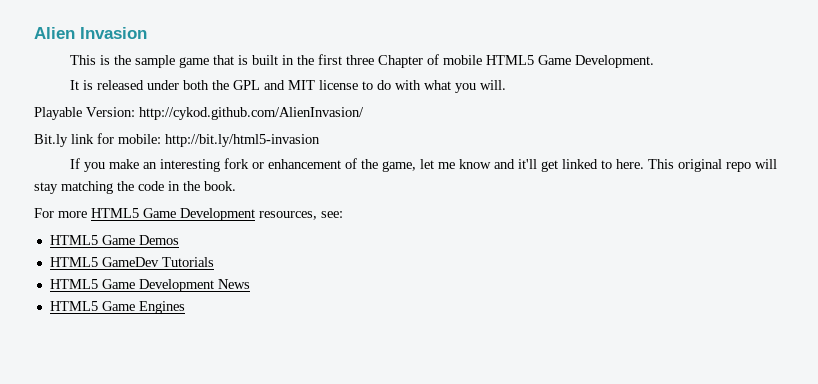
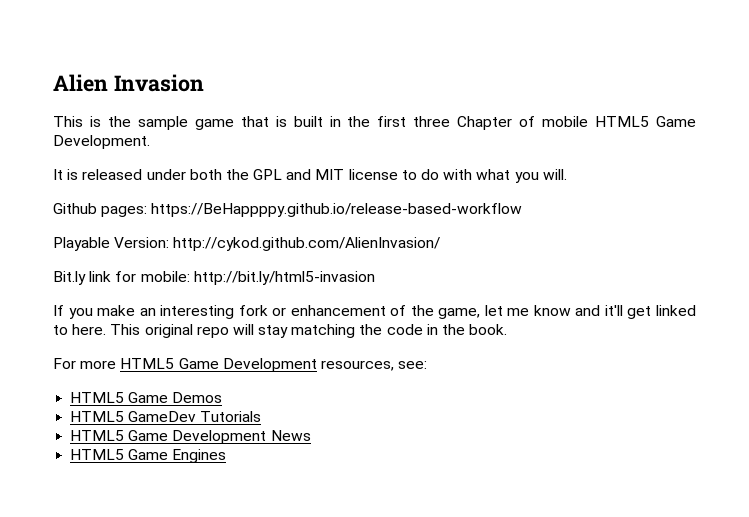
+ Github pages: https://BeHappppy.github.io/release-based-workflow

